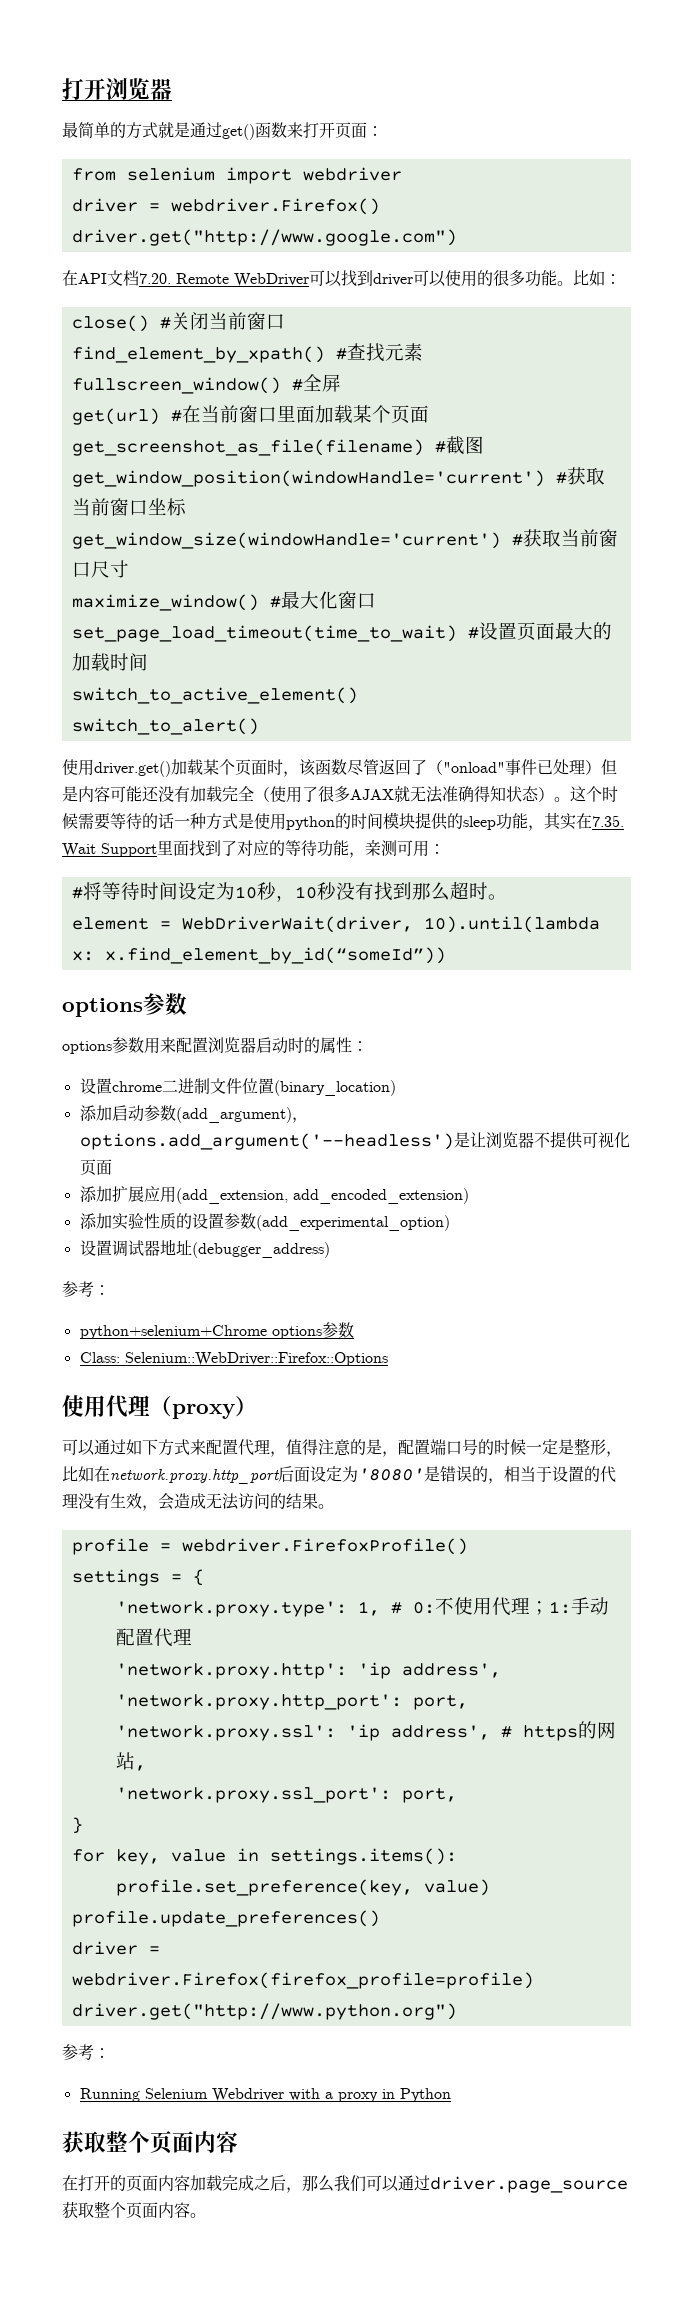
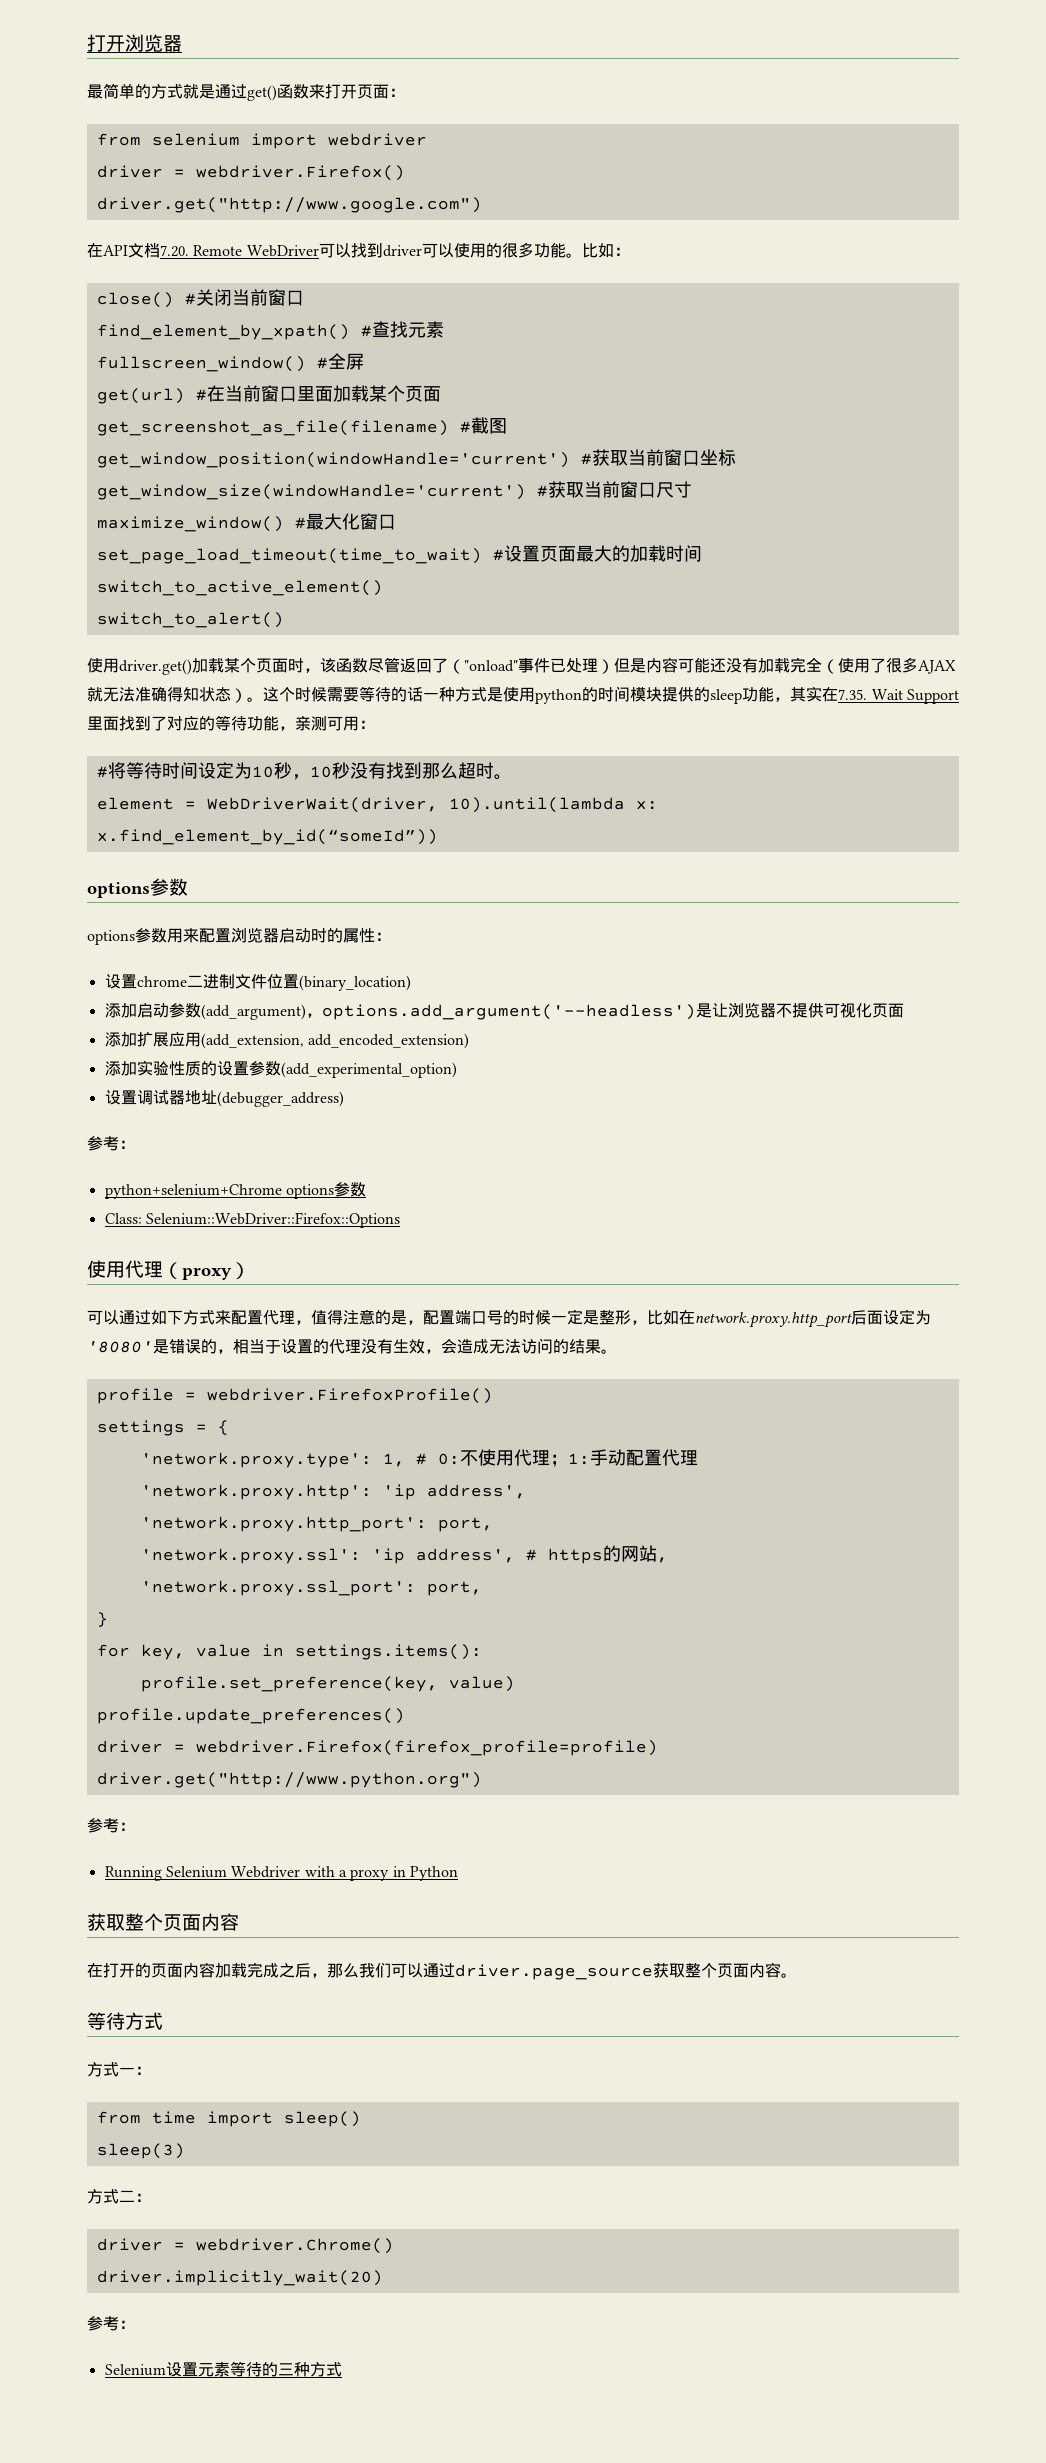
+ 等待方式
+ 方式一：
+ from time import sleep()
+ sleep(3)
+ 方式二：
+ driver = webdriver.Chrome()
+ driver.implicitly_wait(20)
+ 参考：
+ Selenium设置元素等待的三种方式

